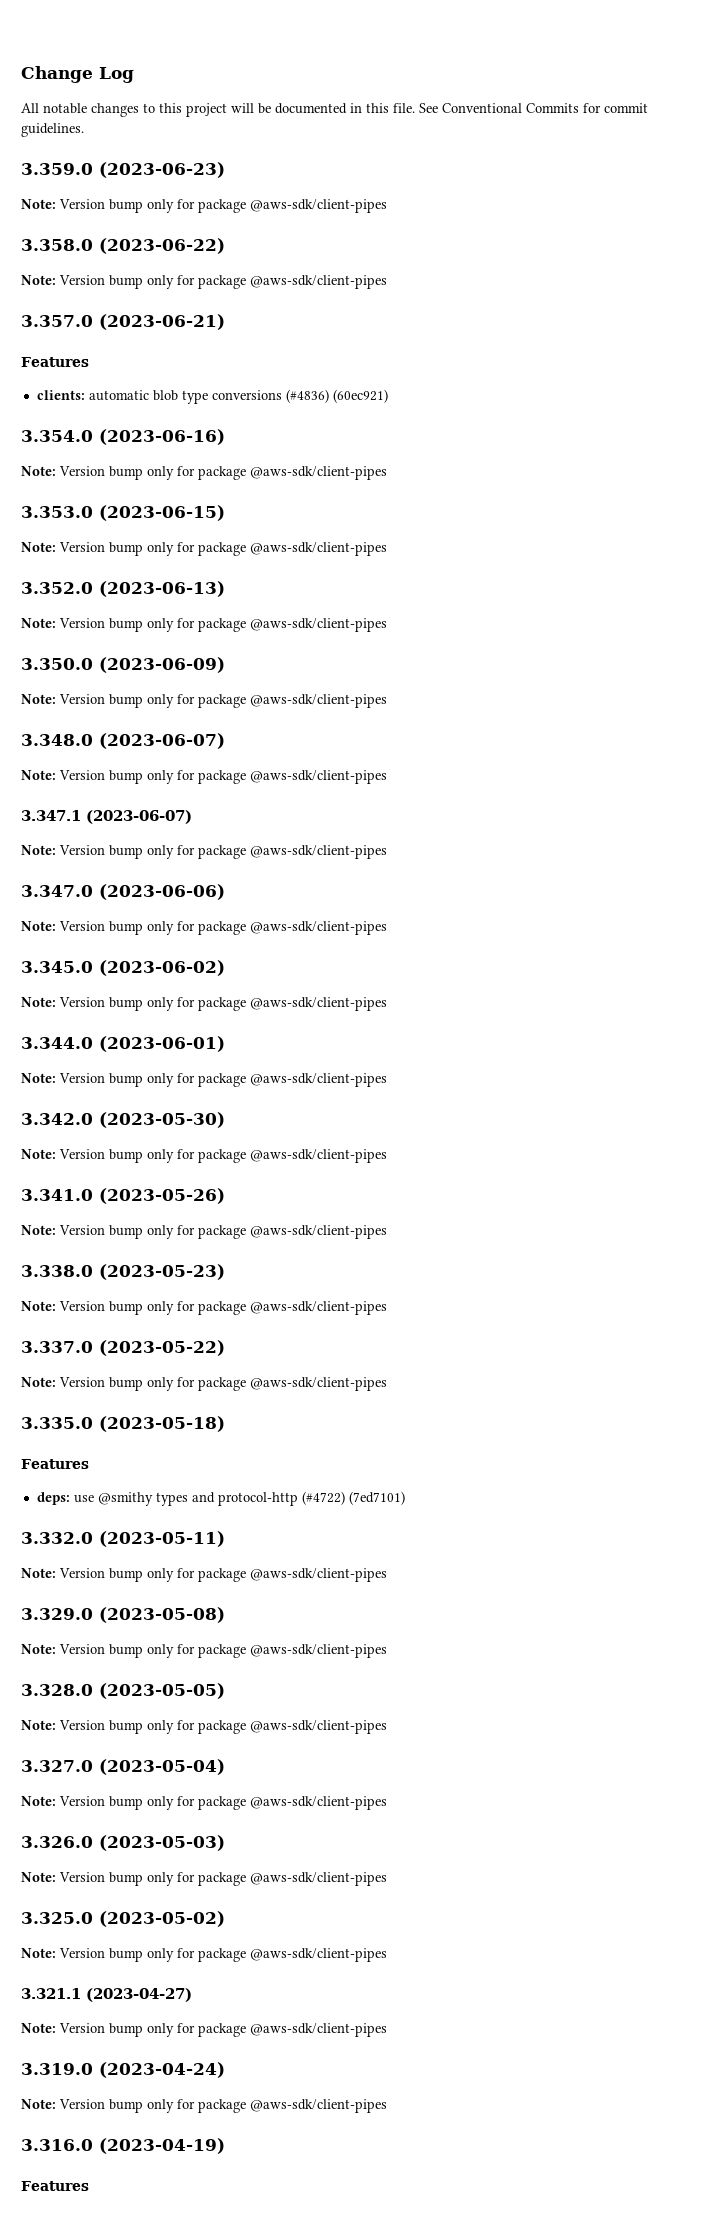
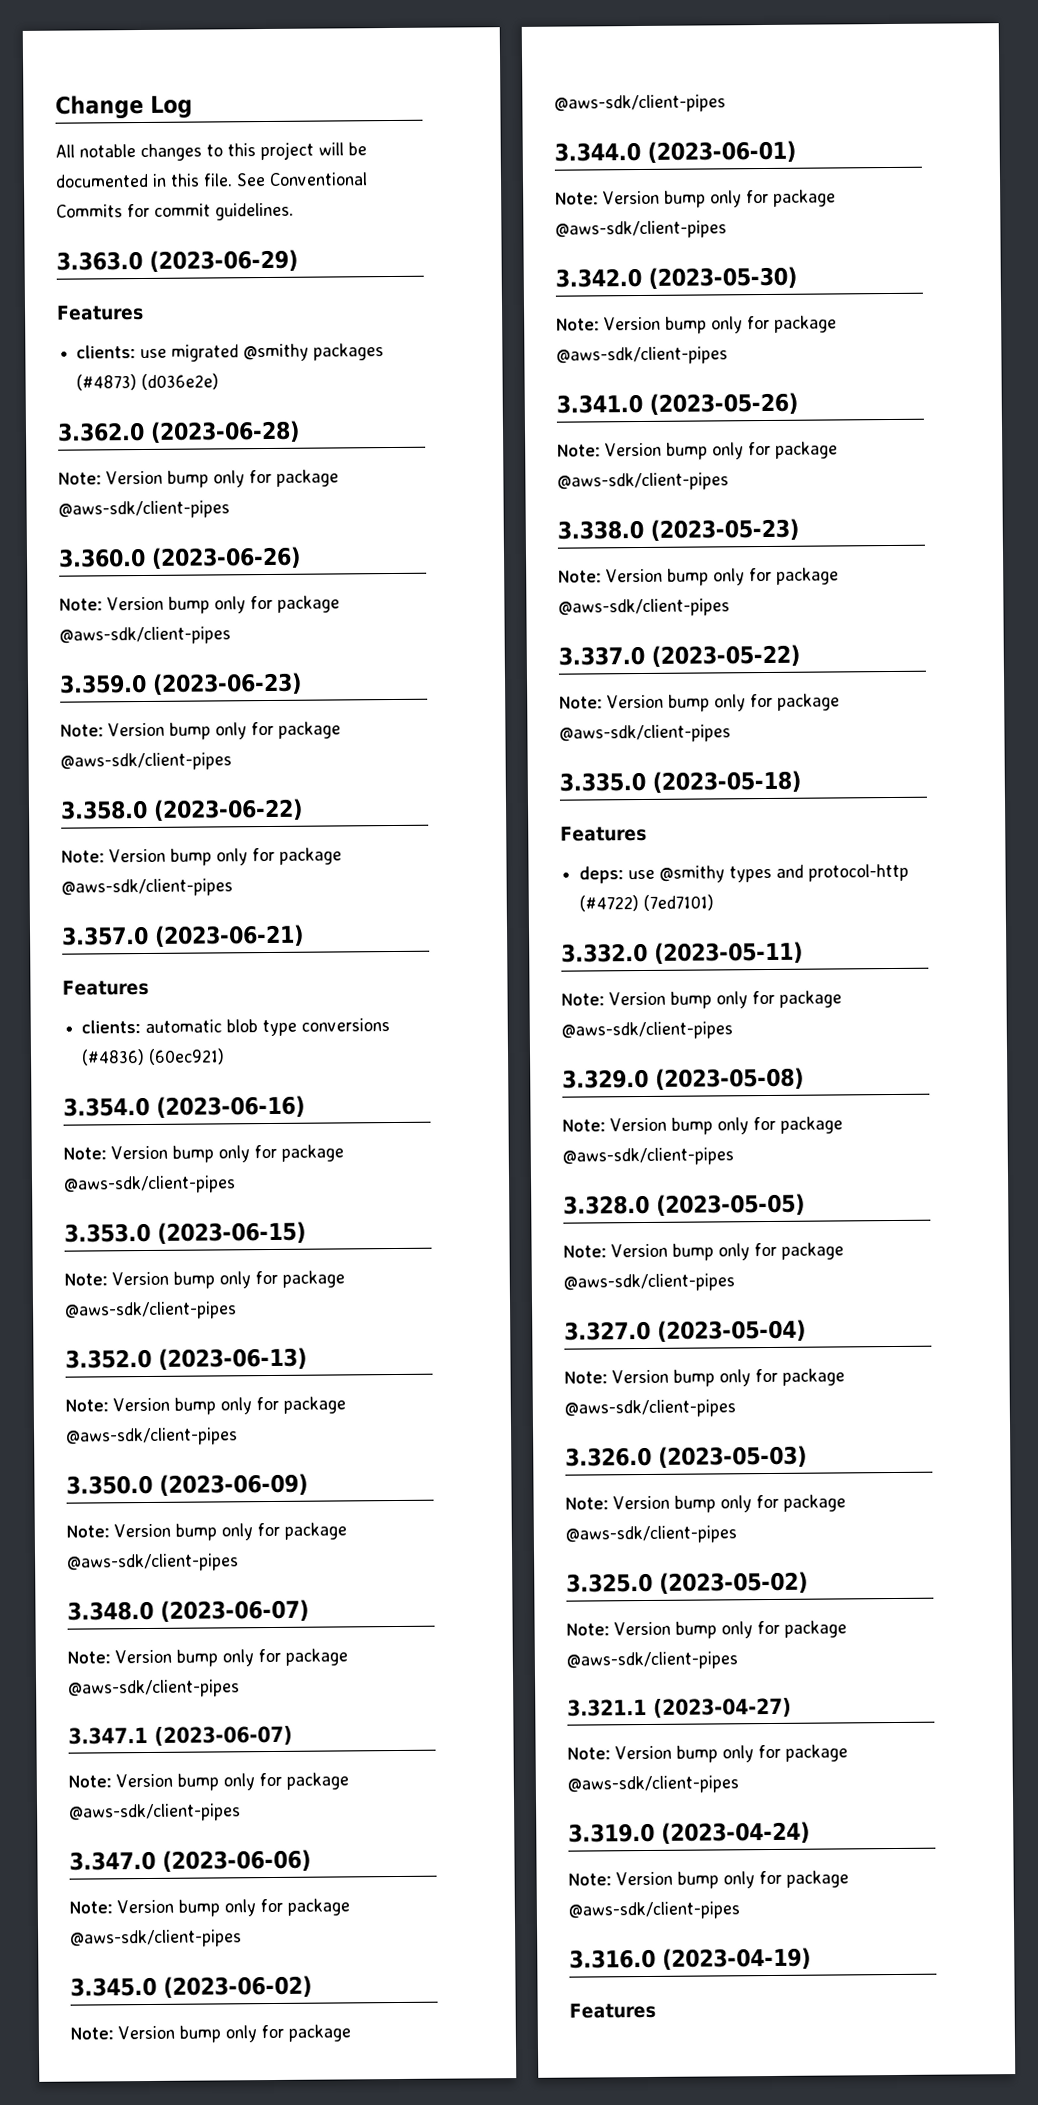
+ 3.363.0 (2023-06-29)
+ Features
+ clients: use migrated @smithy packages (#4873) (d036e2e)
+ 3.362.0 (2023-06-28)
+ Note: Version bump only for package @aws-sdk/client-pipes
+ 3.360.0 (2023-06-26)
+ Note: Version bump only for package @aws-sdk/client-pipes

